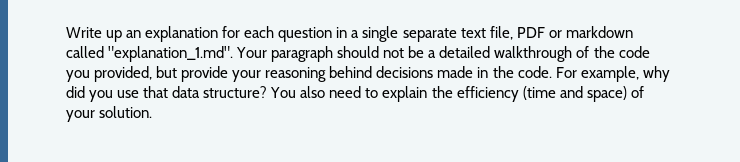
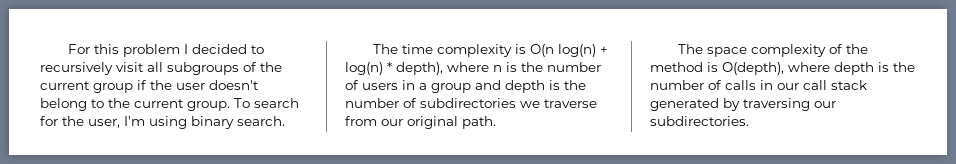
- Write up an explanation for each question in a single separate text file, PDF or markdown called "explanation_1.md". Your paragraph should not be a detailed walkthrough of the code you provided, but provide your reasoning behind decisions made in the code. For example, why did you use that data structure? You also need to explain the efficiency (time and space) of your solution.
+ For this problem I decided to recursively visit all subgroups of the current group if the user doesn't belong to the current group. To search for the user, I'm using binary search.
+ The time complexity is O(n log(n) + log(n) * depth), where n is the number of users in a group and depth is the number of subdirectories we traverse from our original path.
+ The space complexity of the method is O(depth), where depth is the number of calls in our call stack generated by traversing our subdirectories.

